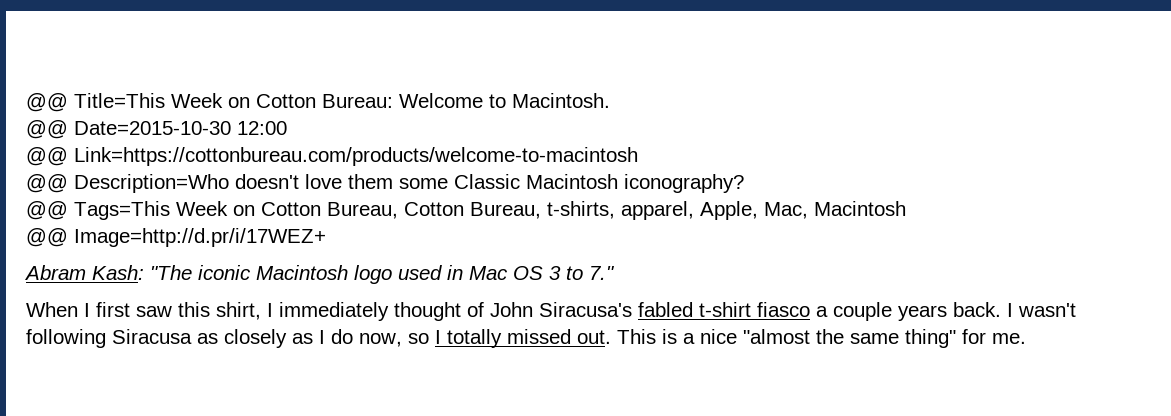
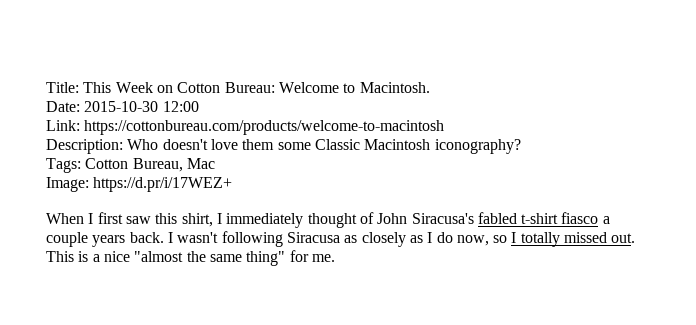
- @@ Title=This Week on Cotton Bureau: Welcome to Macintosh.
+ Title: This Week on Cotton Bureau: Welcome to Macintosh.
- @@ Date=2015-10-30 12:00
+ Date: 2015-10-30 12:00
- @@ Link=https://cottonbureau.com/products/welcome-to-macintosh
- @@ Description=Who doesn't love them some Classic Macintosh iconography?
+ Link: https://cottonbureau.com/products/welcome-to-macintosh
+ Description: Who doesn't love them some Classic Macintosh iconography?
- @@ Tags=This Week on Cotton Bureau, Cotton Bureau, t-shirts, apparel, Apple, Mac, Macintosh
- @@ Image=http://d.pr/i/17WEZ+
- Abram Kash: "The iconic Macintosh logo used in Mac OS 3 to 7."
+ Tags: Cotton Bureau, Mac
+ Image: https://d.pr/i/17WEZ+

